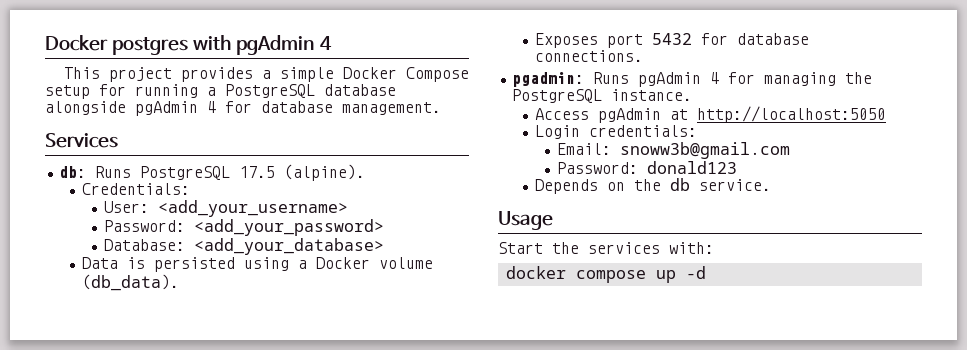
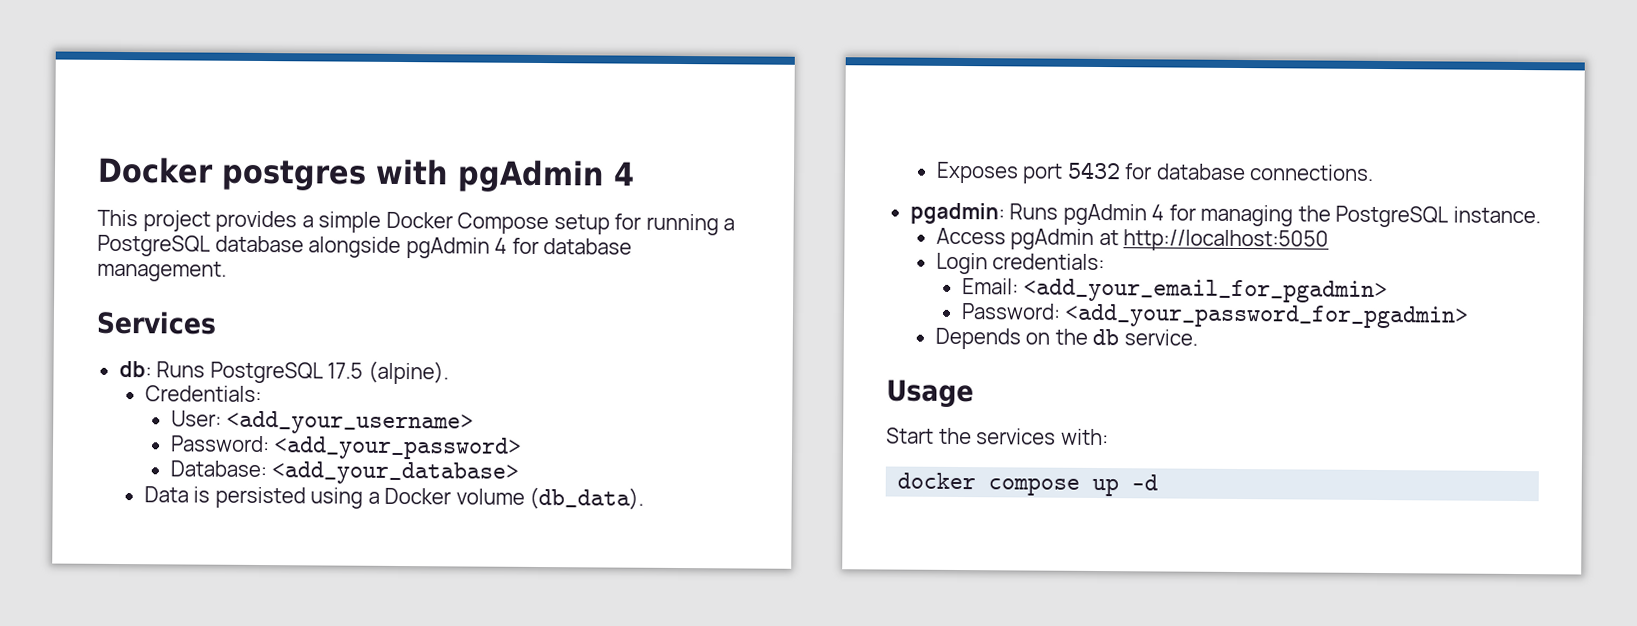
- Email: snoww3b@gmail.com
- Password: donald123
+ Email: <add_your_email_for_pgadmin>
+ Password: <add_your_password_for_pgadmin>

